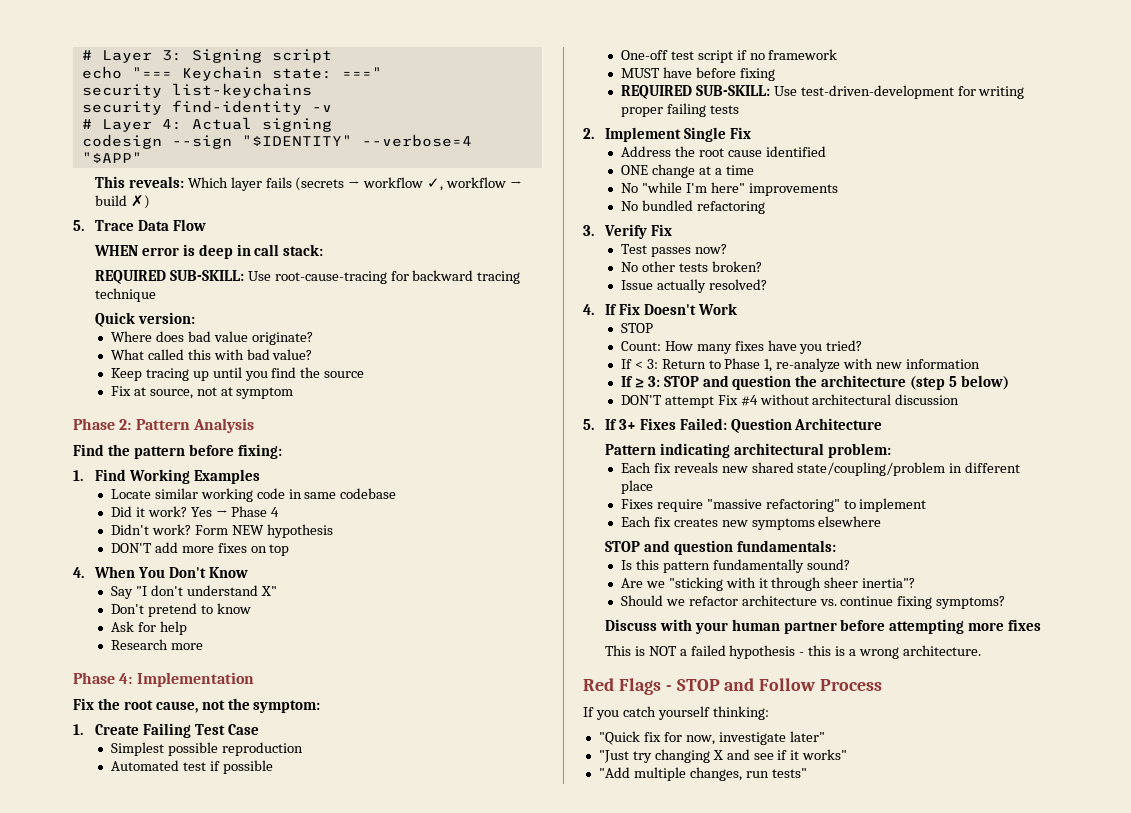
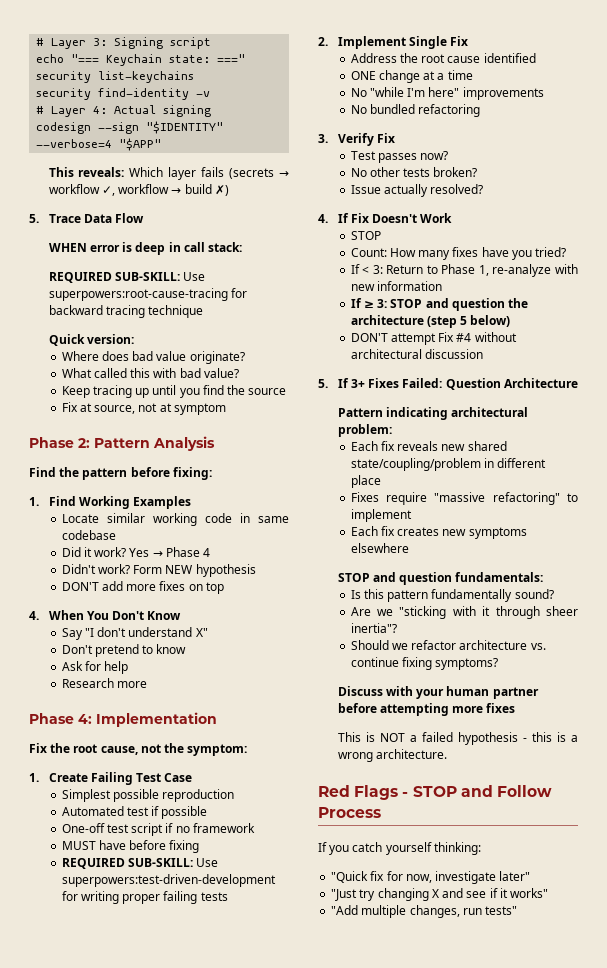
- REQUIRED SUB-SKILL: Use root-cause-tracing for backward tracing technique
+ REQUIRED SUB-SKILL: Use superpowers:root-cause-tracing for backward tracing technique
- REQUIRED SUB-SKILL: Use test-driven-development for writing proper failing tests
+ REQUIRED SUB-SKILL: Use superpowers:test-driven-development for writing proper failing tests

